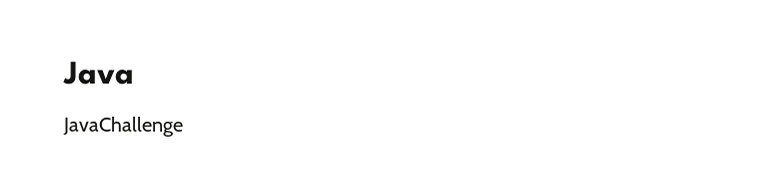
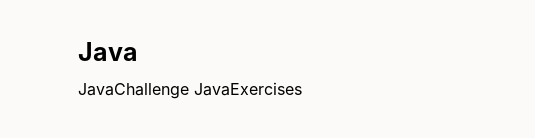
- JavaChallenge
+ JavaChallenge JavaExercises

